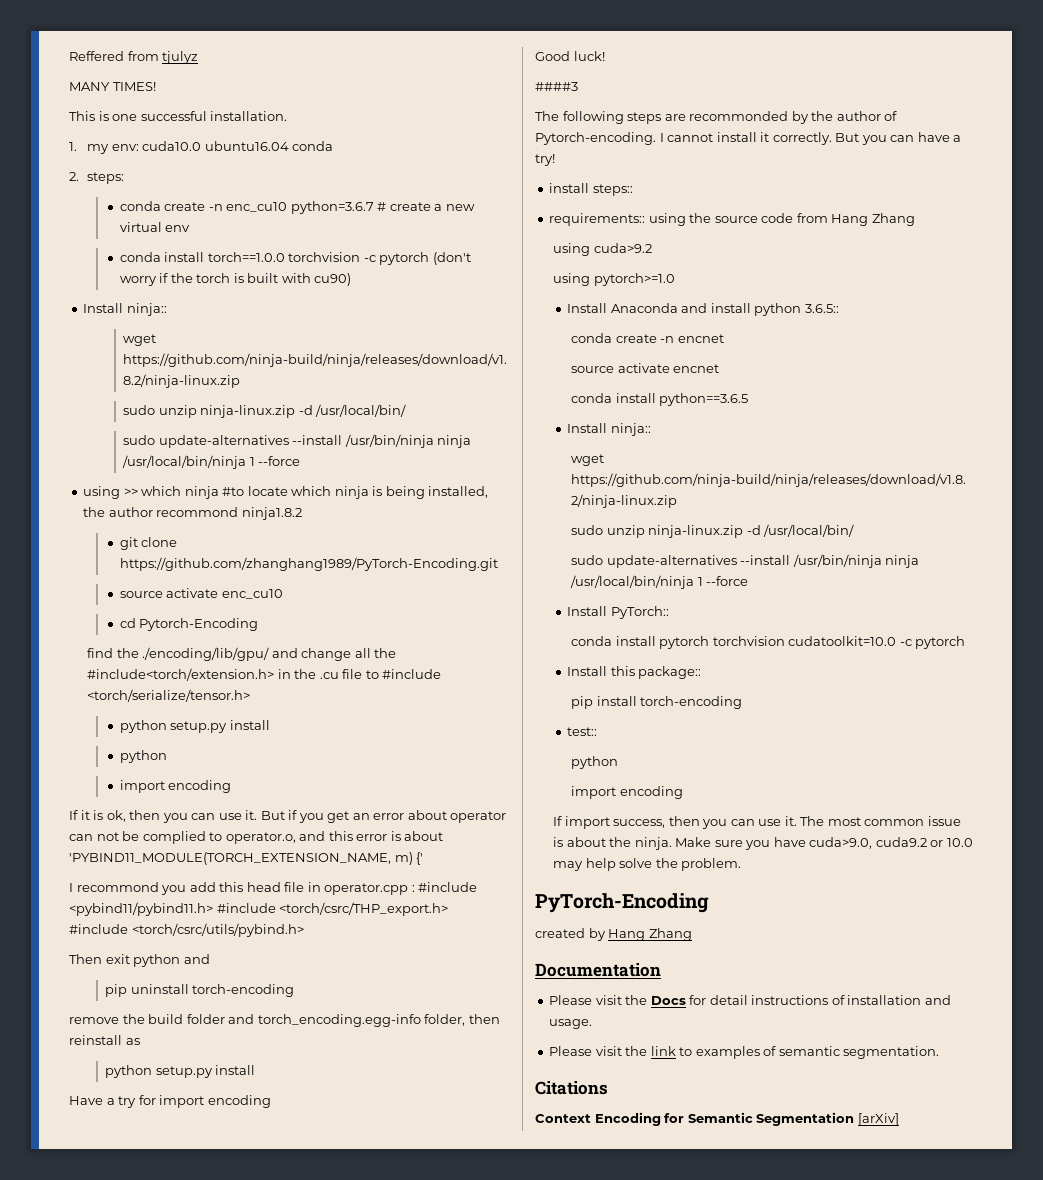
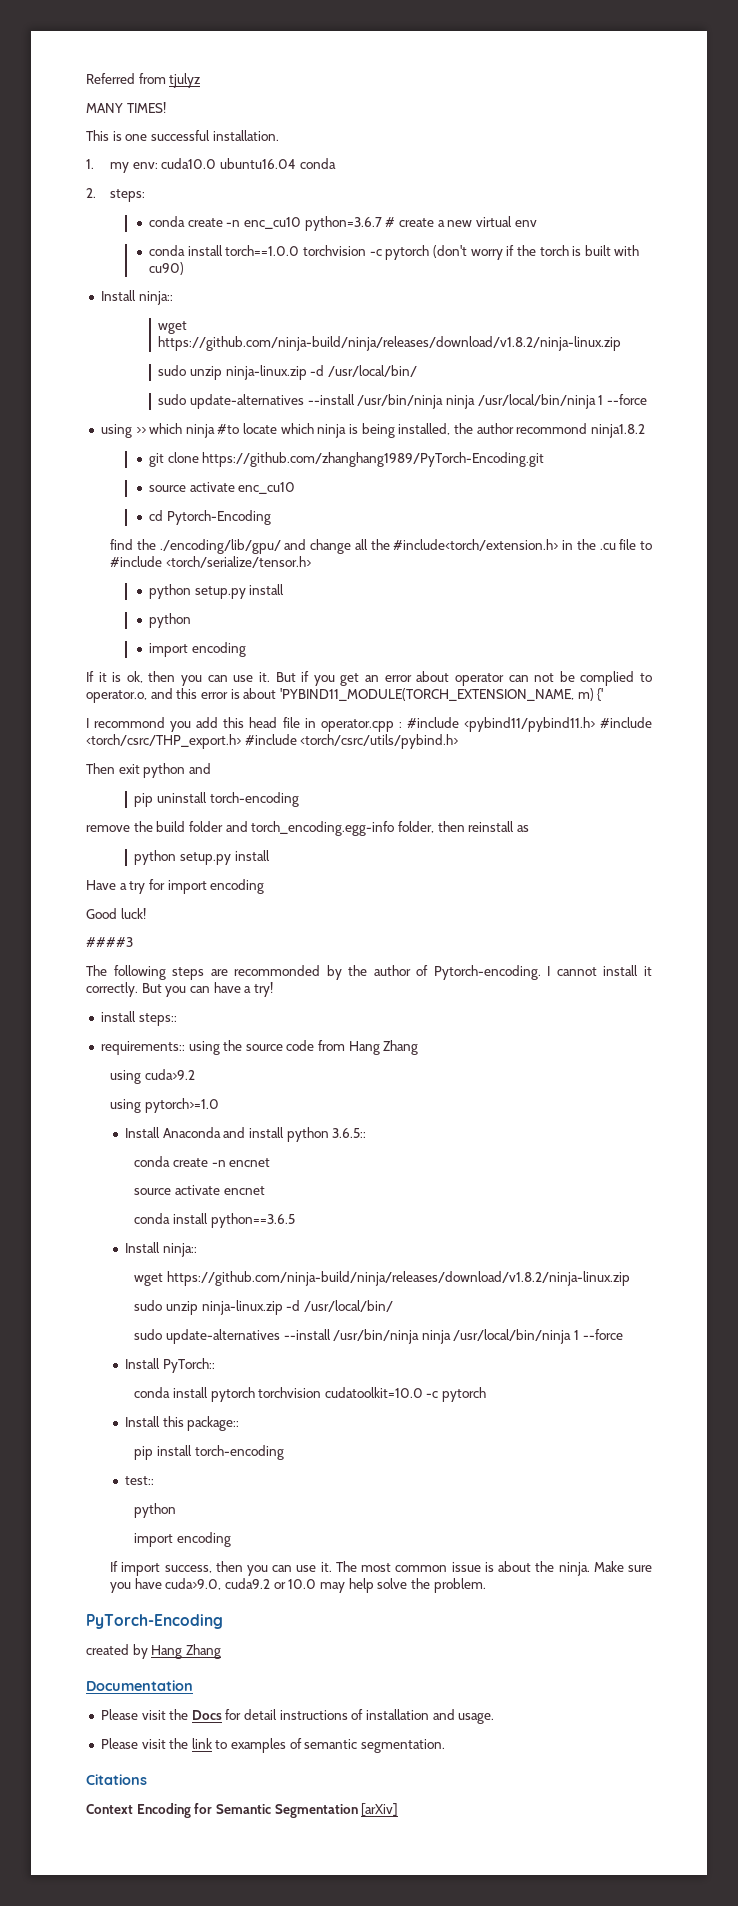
- Reffered from tjulyz
+ Referred from tjulyz

